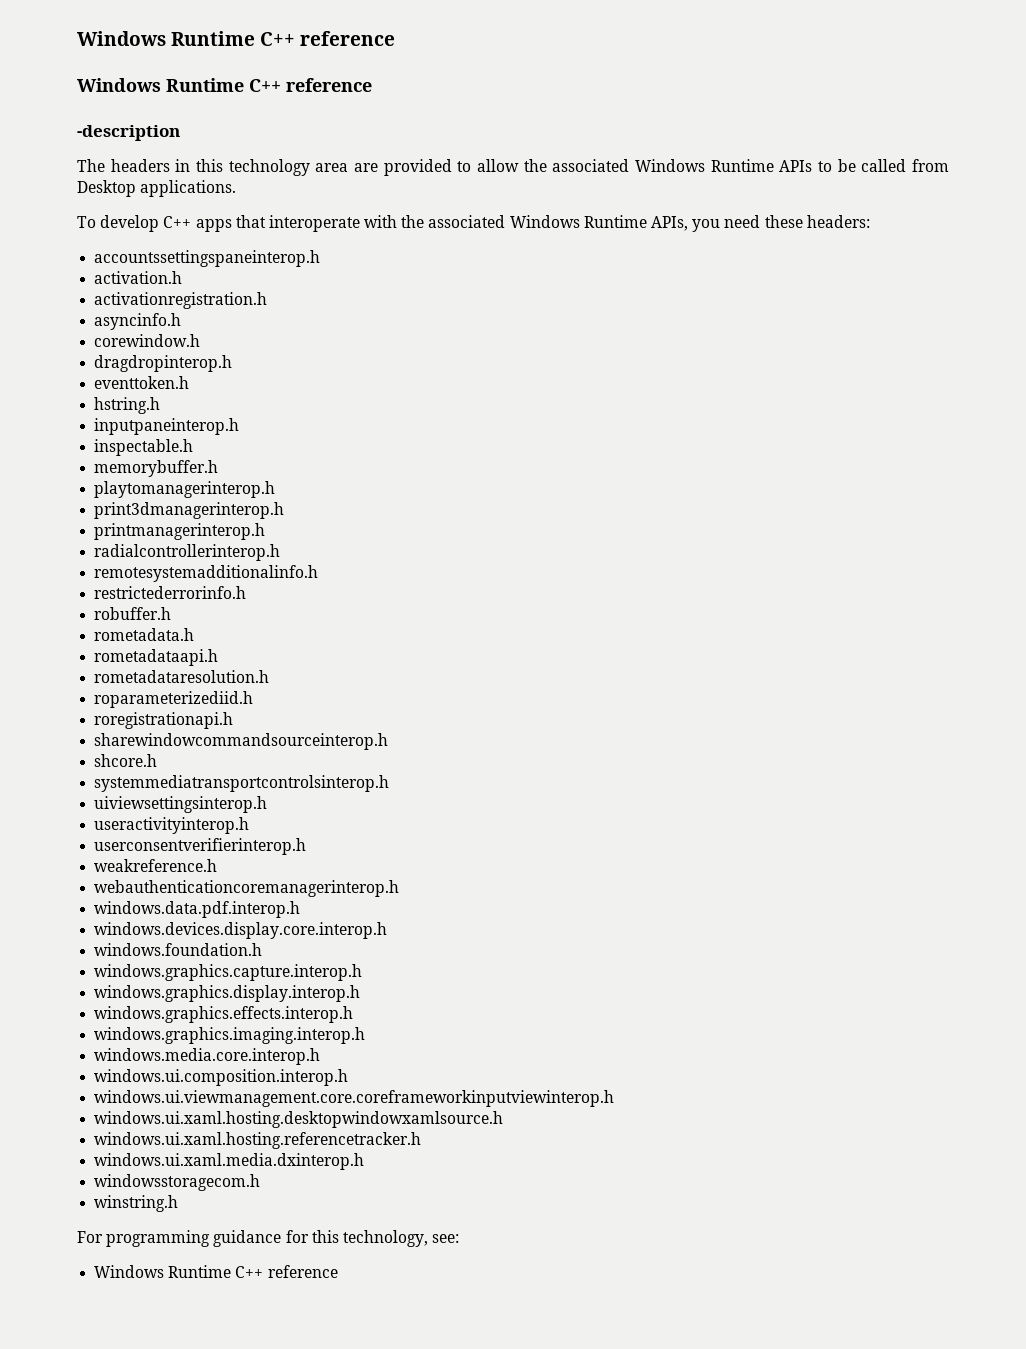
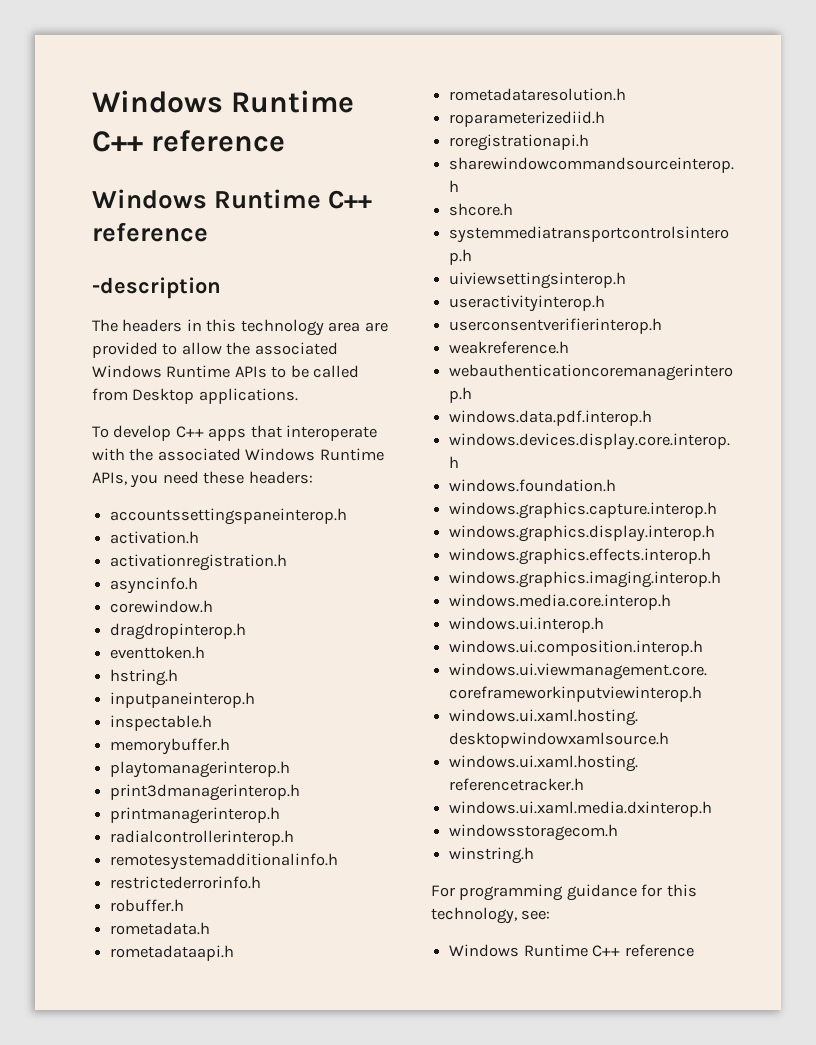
+ windows.ui.interop.h

